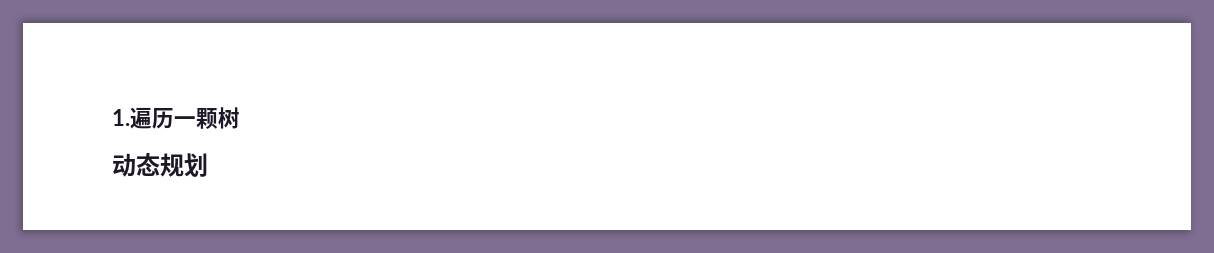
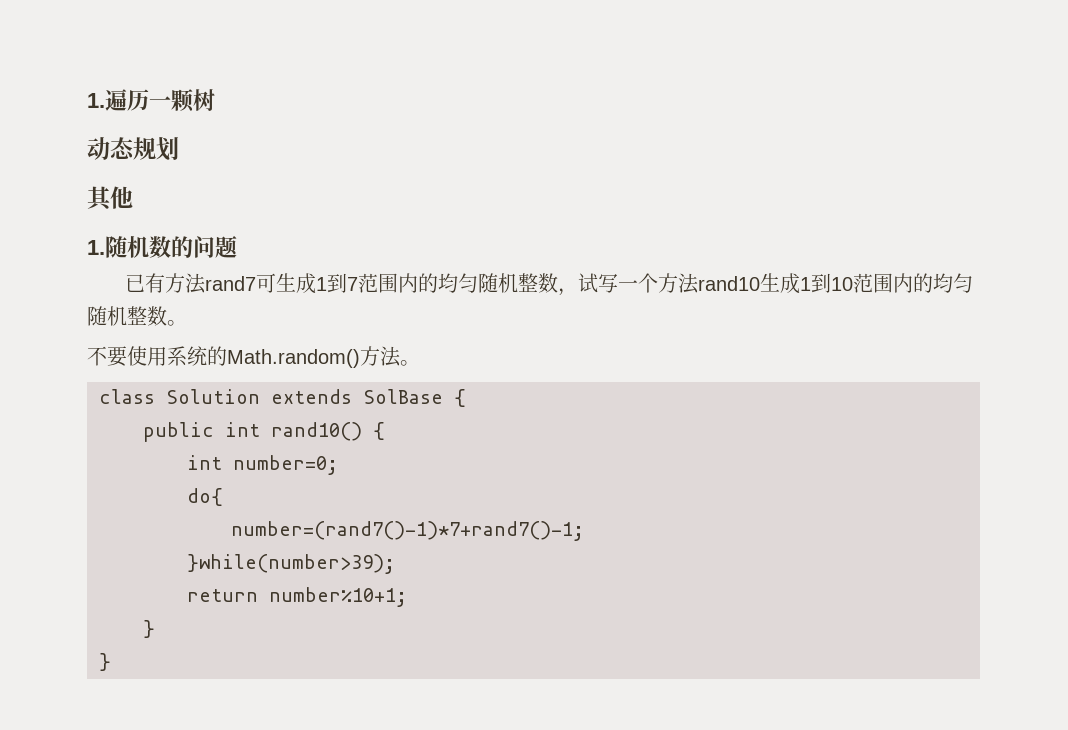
+ 其他
+ 1.随机数的问题
+ 已有方法rand7可生成1到7范围内的均匀随机整数，试写一个方法rand10生成1到10范围内的均匀随机整数。
+ 不要使用系统的Math.random()方法。
+ class Solution extends SolBase {
+ public int rand10() {
+ int number=0;
+ do{
+ number=(rand7()-1)*7+rand7()-1;
+ }while(number>39);
+ return number%10+1;
+ }
+ }

